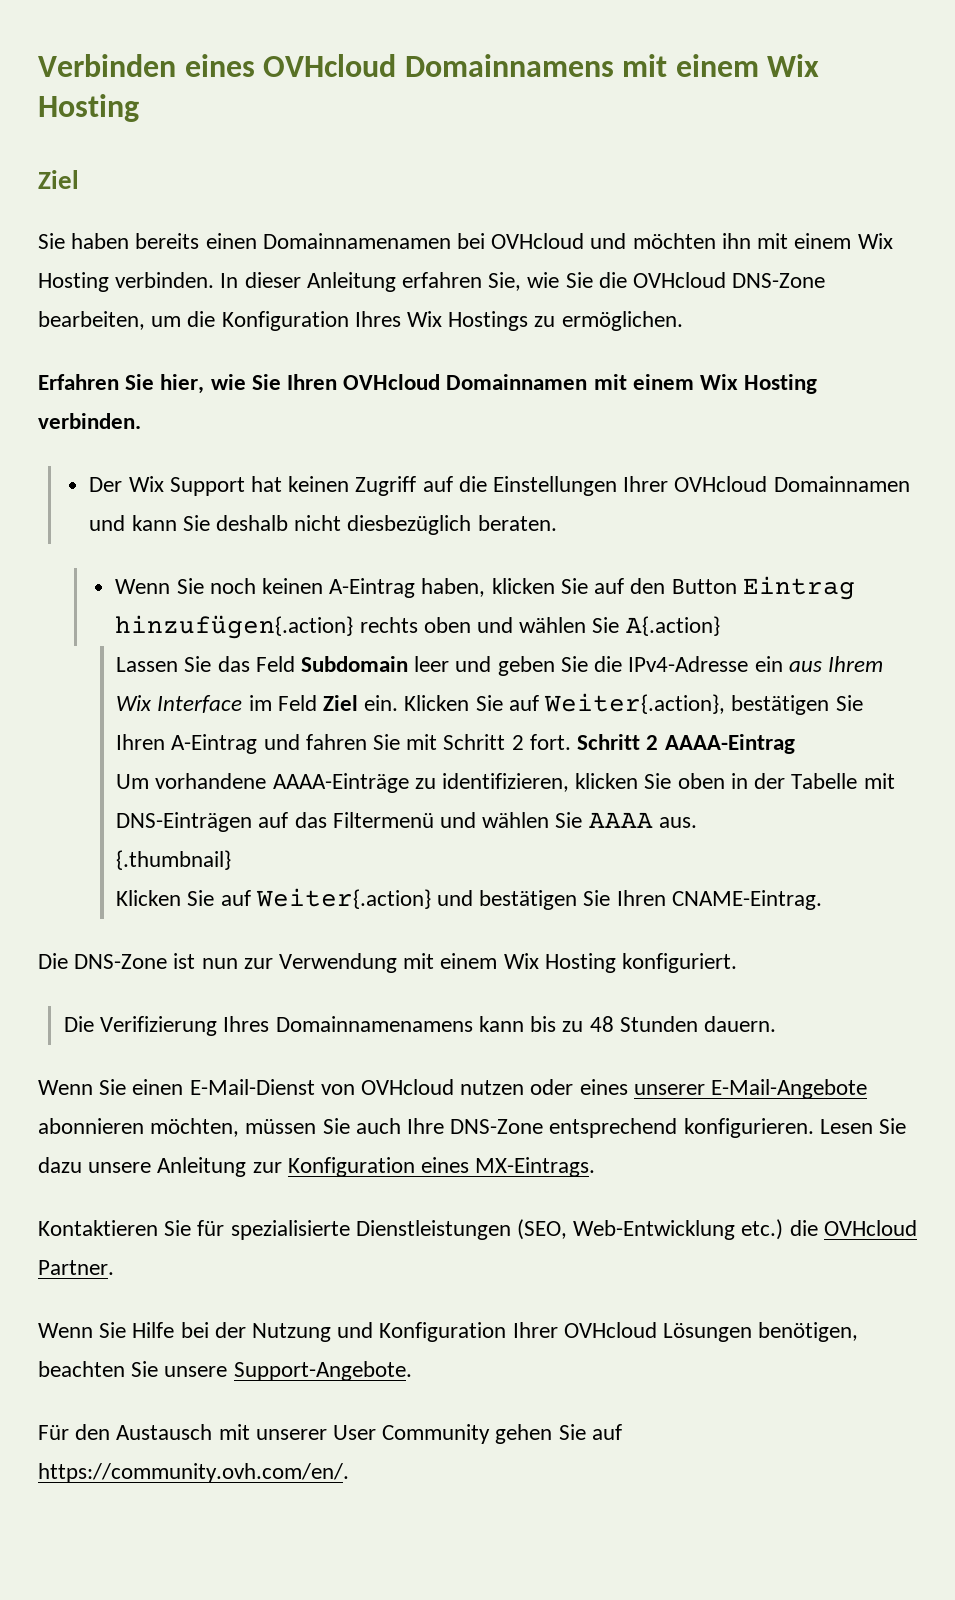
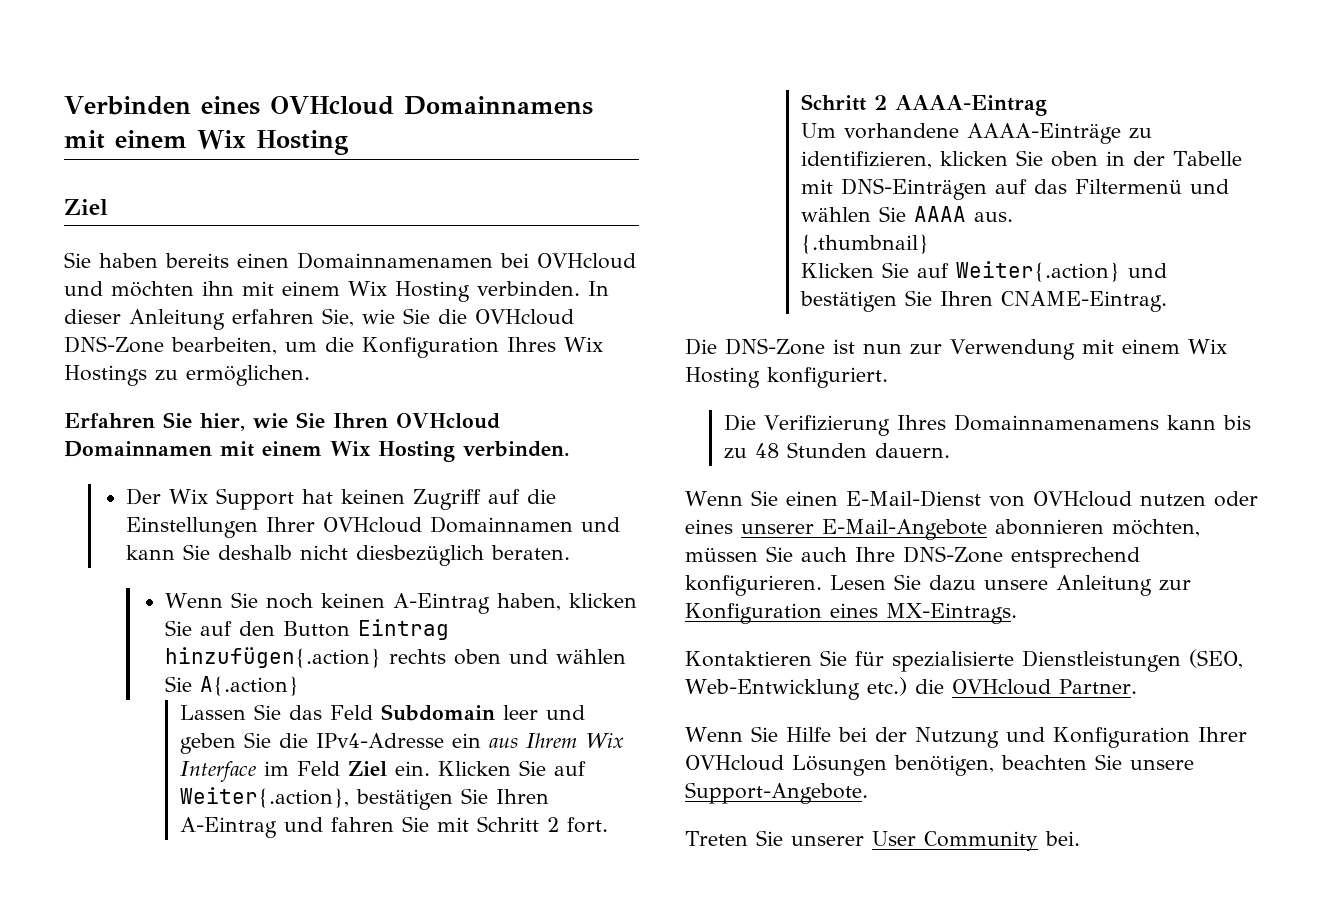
- Für den Austausch mit unserer User Community gehen Sie auf https://community.ovh.com/en/.
+ Treten Sie unserer User Community bei.

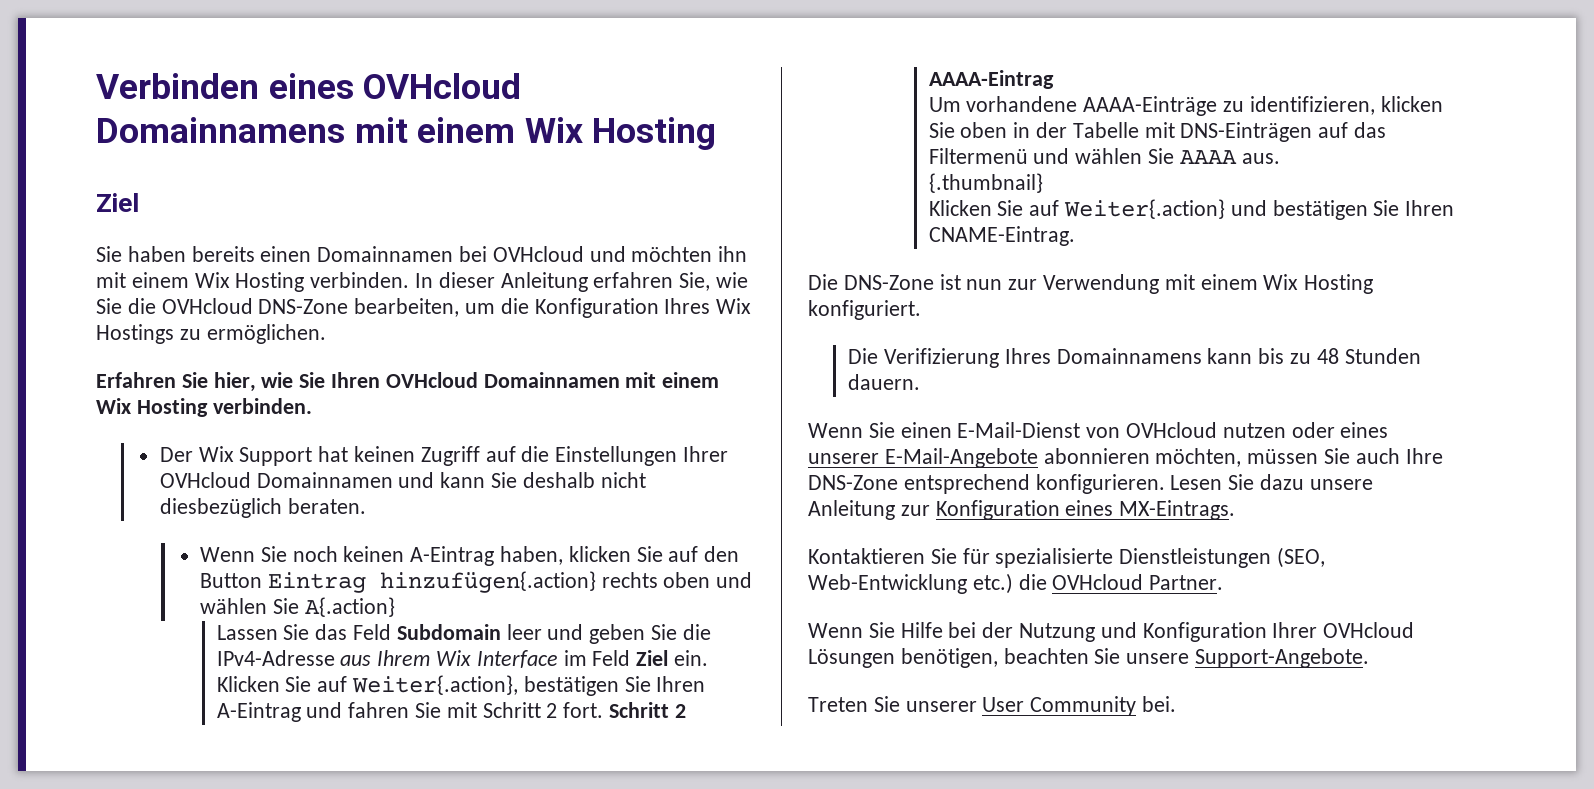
- Sie haben bereits einen Domainnamenamen bei OVHcloud und möchten ihn mit einem Wix Hosting verbinden.
+ Sie haben bereits einen Domainnamen bei OVHcloud und möchten ihn mit einem Wix Hosting verbinden.
- Lassen Sie das Feld Subdomain leer und geben Sie die IPv4-Adresse ein aus Ihrem Wix Interface im Feld Ziel ein.
+ Lassen Sie das Feld Subdomain leer und geben Sie die IPv4-Adresse aus Ihrem Wix Interface im Feld Ziel ein.
- Die Verifizierung Ihres Domainnamenamens kann bis zu 48 Stunden dauern.
+ Die Verifizierung Ihres Domainnamens kann bis zu 48 Stunden dauern.

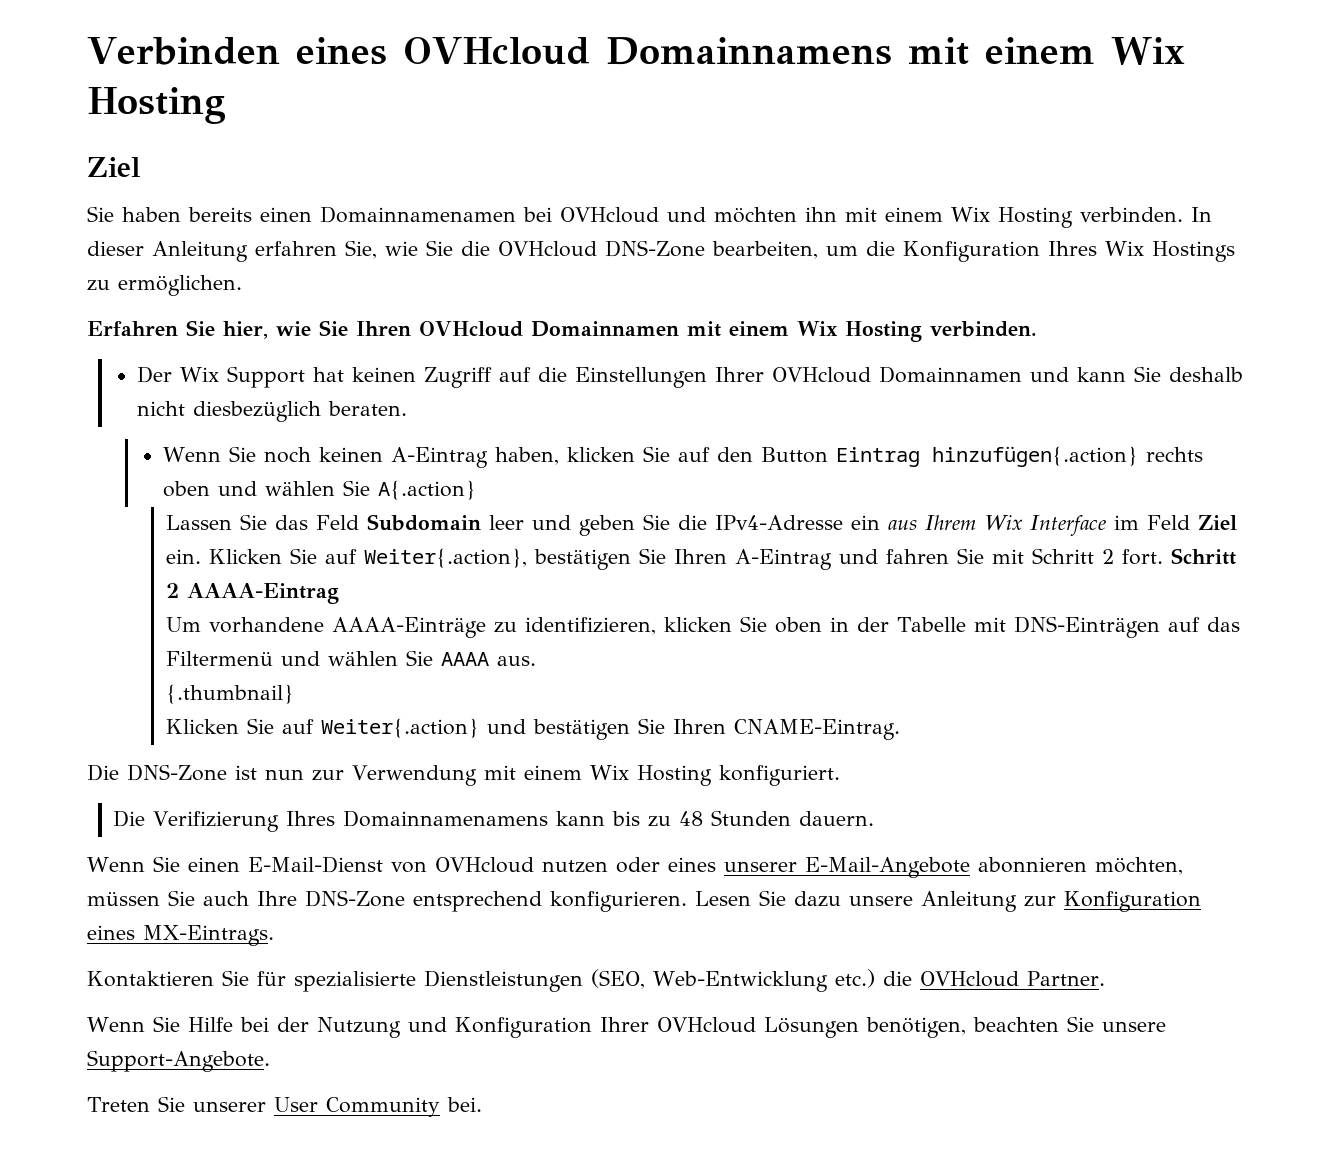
- Sie haben bereits einen Domainnamen bei OVHcloud und möchten ihn mit einem Wix Hosting verbinden.
+ Sie haben bereits einen Domainnamenamen bei OVHcloud und möchten ihn mit einem Wix Hosting verbinden.
- Lassen Sie das Feld Subdomain leer und geben Sie die IPv4-Adresse aus Ihrem Wix Interface im Feld Ziel ein.
+ Lassen Sie das Feld Subdomain leer und geben Sie die IPv4-Adresse ein aus Ihrem Wix Interface im Feld Ziel ein.
- Die Verifizierung Ihres Domainnamens kann bis zu 48 Stunden dauern.
+ Die Verifizierung Ihres Domainnamenamens kann bis zu 48 Stunden dauern.

